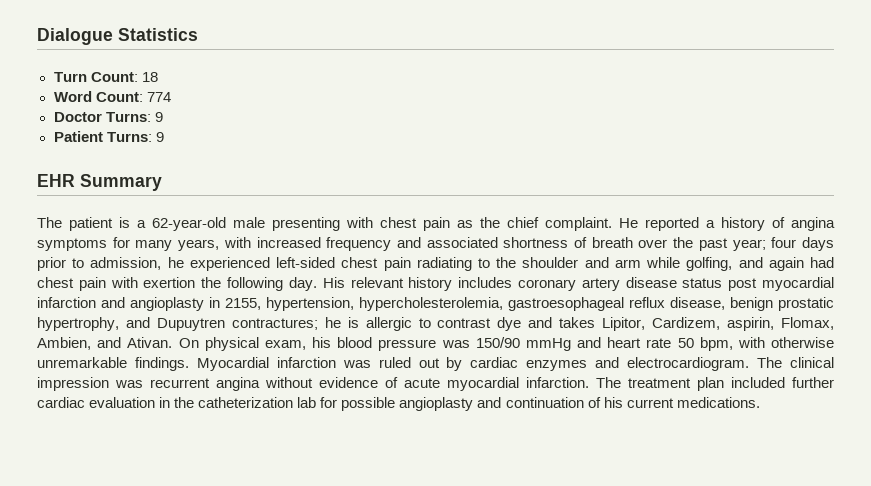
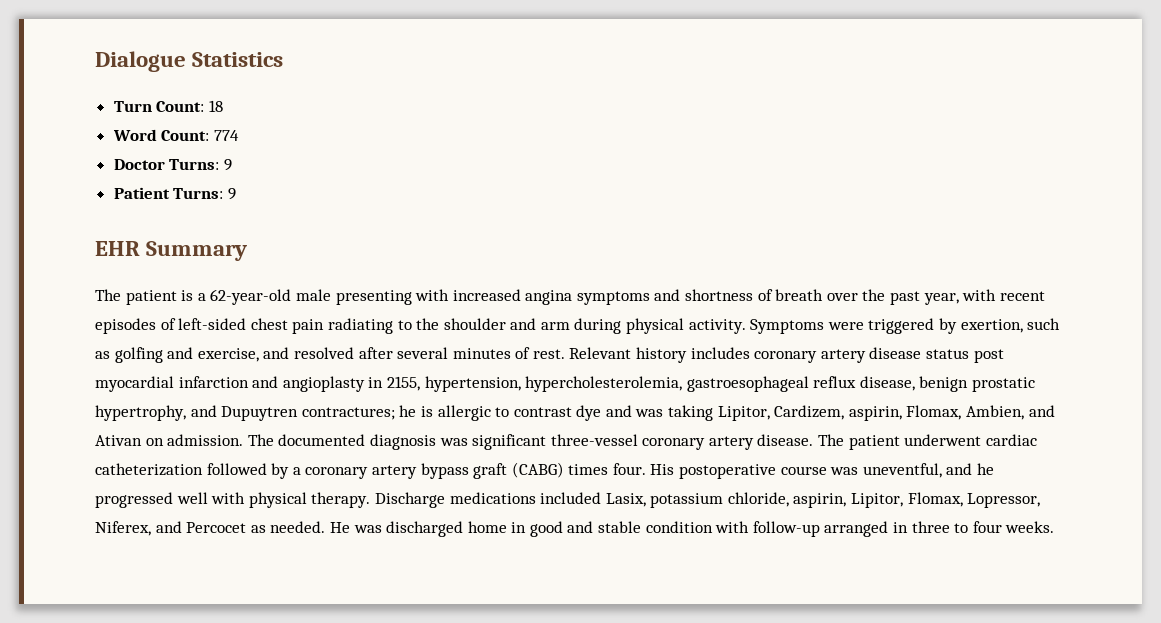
- The patient is a 62-year-old male presenting with chest pain as the chief complaint. He reported a history of angina symptoms for many years, with increased frequency and associated shortness of breath over the past year; four days prior to admission, he experienced left-sided chest pain radiating to the shoulder and arm while golfing, and again had chest pain with exertion the following day. His relevant history includes coronary artery disease status post myocardial infarction and angioplasty in 2155, hypertension, hypercholesterolemia, gastroesophageal reflux disease, benign prostatic hypertrophy, and Dupuytren contractures; he is allergic to contrast dye and takes Lipitor, Cardizem, aspirin, Flomax, Ambien, and Ativan. On physical exam, his blood pressure was 150/90 mmHg and heart rate 50 bpm, with otherwise unremarkable findings. Myocardial infarction was ruled out by cardiac enzymes and electrocardiogram. The clinical impression was recurrent angina without evidence of acute myocardial infarction. The treatment plan included further cardiac evaluation in the catheterization lab for possible angioplasty and continuation of his current medications.
+ The patient is a 62-year-old male presenting with increased angina symptoms and shortness of breath over the past year, with recent episodes of left-sided chest pain radiating to the shoulder and arm during physical activity. Symptoms were triggered by exertion, such as golfing and exercise, and resolved after several minutes of rest. Relevant history includes coronary artery disease status post myocardial infarction and angioplasty in 2155, hypertension, hypercholesterolemia, gastroesophageal reflux disease, benign prostatic hypertrophy, and Dupuytren contractures; he is allergic to contrast dye and was taking Lipitor, Cardizem, aspirin, Flomax, Ambien, and Ativan on admission. The documented diagnosis was significant three-vessel coronary artery disease. The patient underwent cardiac catheterization followed by a coronary artery bypass graft (CABG) times four. His postoperative course was uneventful, and he progressed well with physical therapy. Discharge medications included Lasix, potassium chloride, aspirin, Lipitor, Flomax, Lopressor, Niferex, and Percocet as needed. He was discharged home in good and stable condition with follow-up arranged in three to four weeks.

